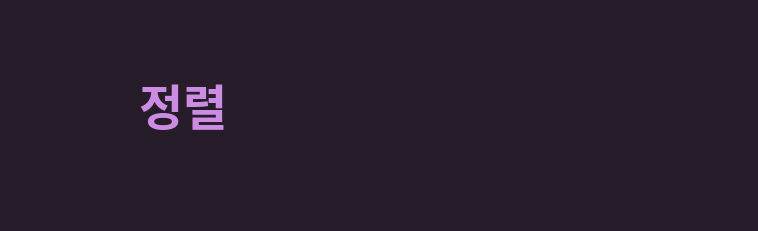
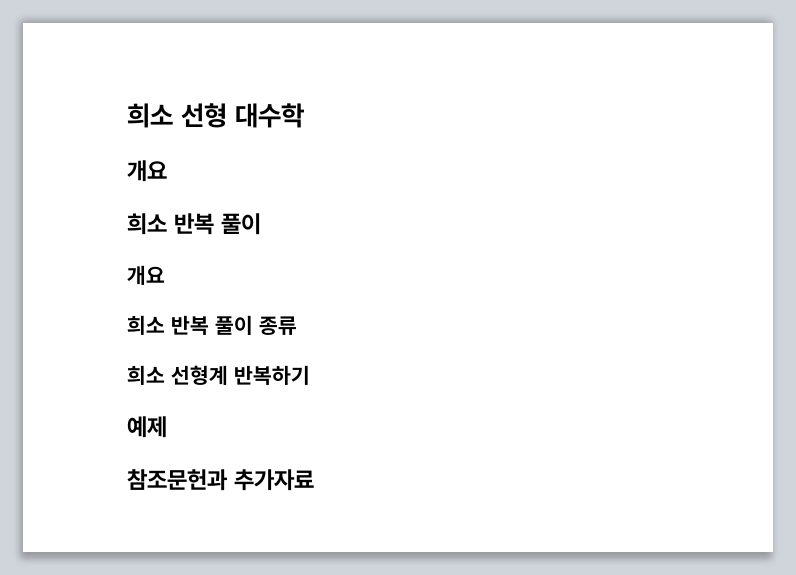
- 정렬
+ 희소 선형 대수학
+ 개요
+ 희소 반복 풀이
+ 개요
+ 희소 반복 풀이 종류
+ 희소 선형계 반복하기
+ 예제
+ 참조문헌과 추가자료

